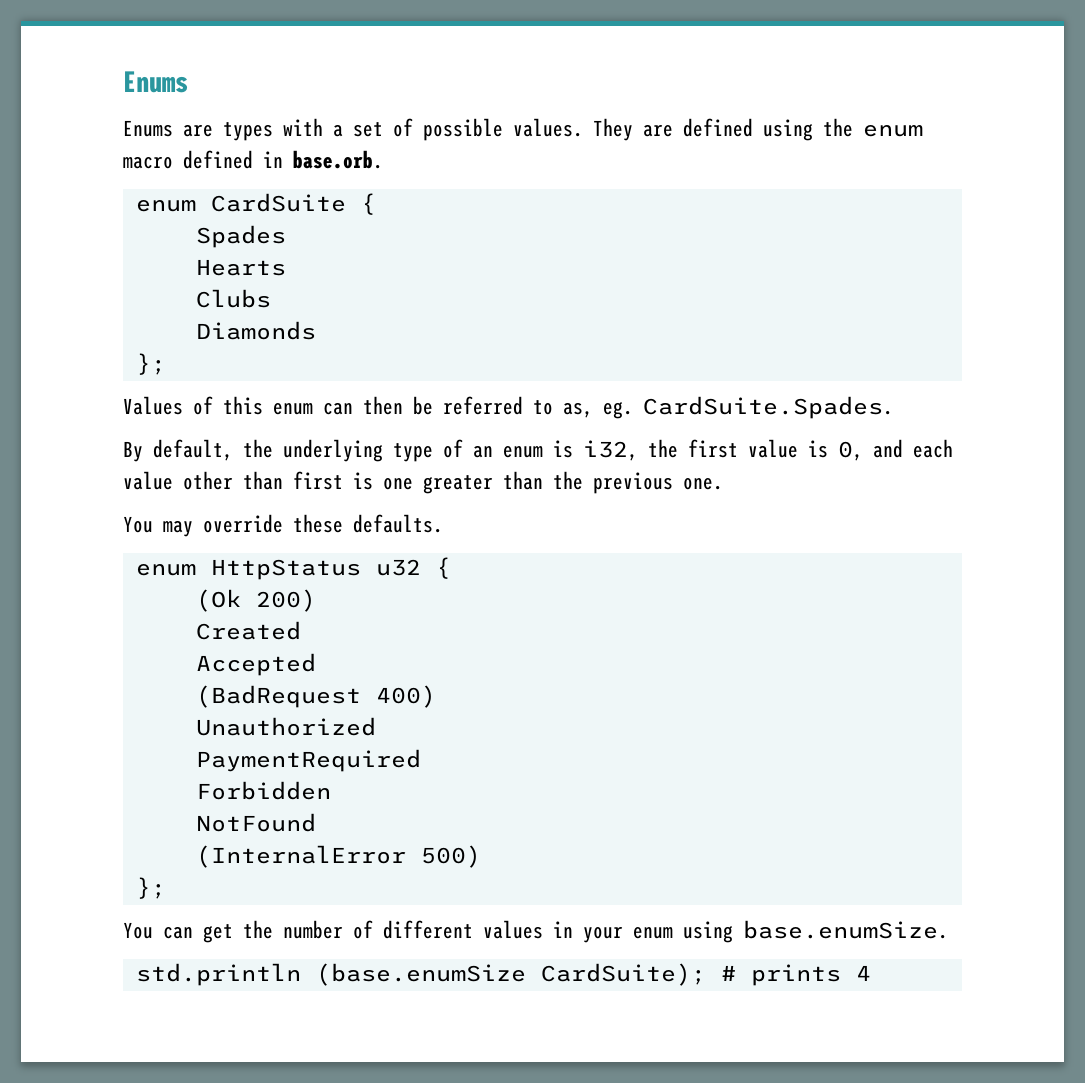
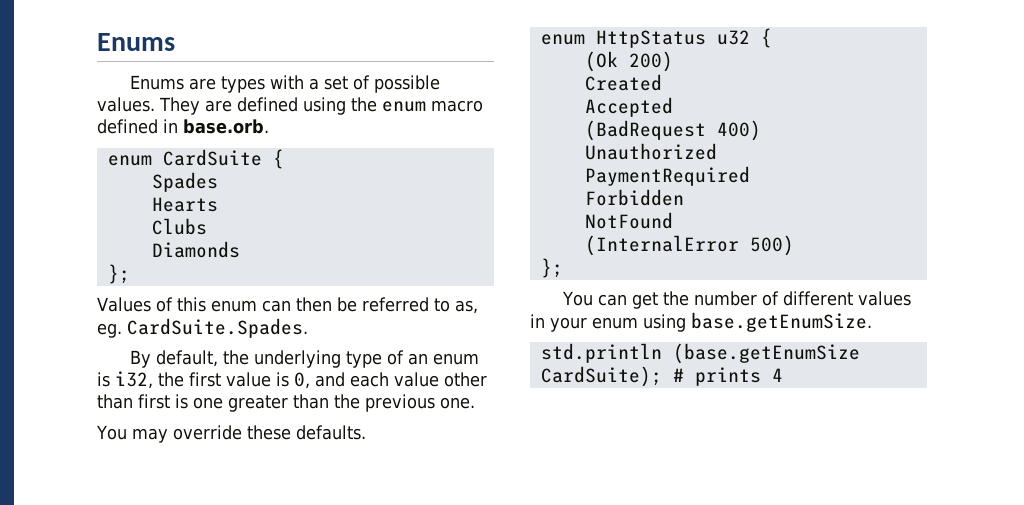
- You can get the number of different values in your enum using base.enumSize.
+ You can get the number of different values in your enum using base.getEnumSize.
- std.println (base.enumSize CardSuite); # prints 4
+ std.println (base.getEnumSize CardSuite); # prints 4

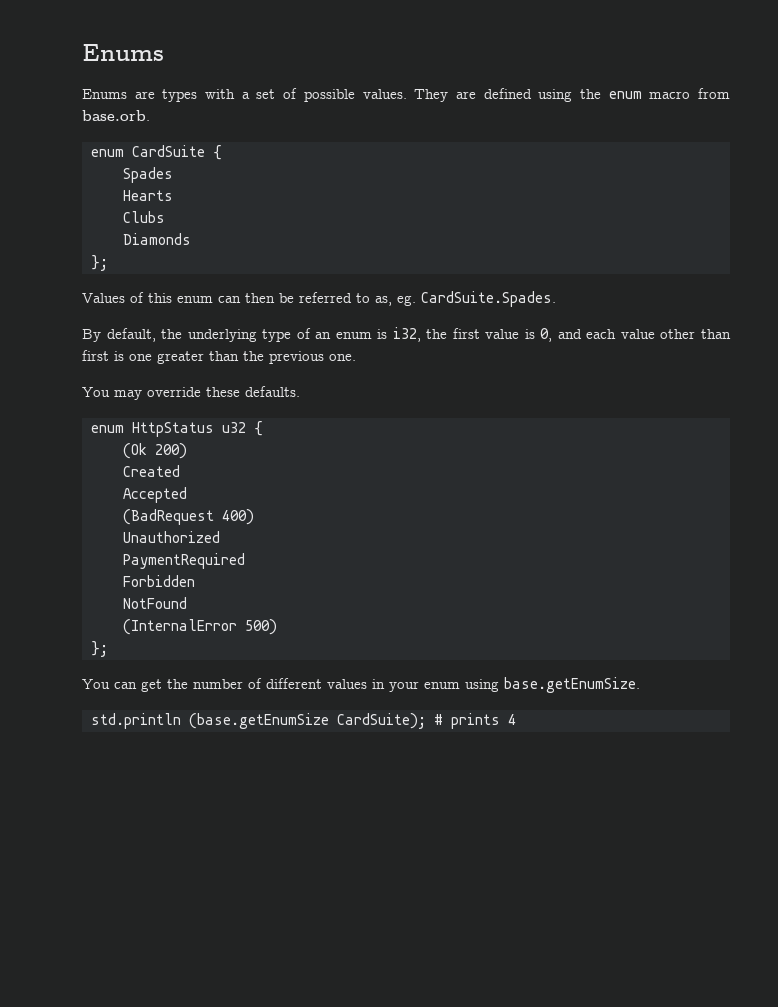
- They are defined using the enum macro defined in base.orb.
+ They are defined using the enum macro from base.orb.

